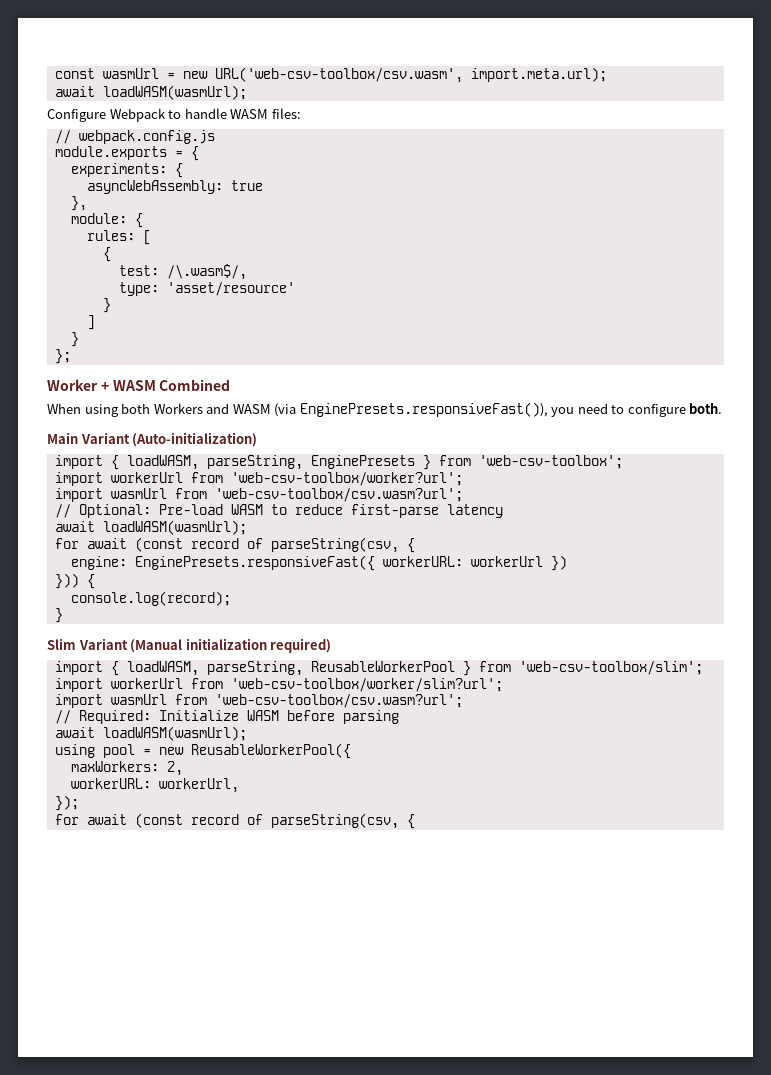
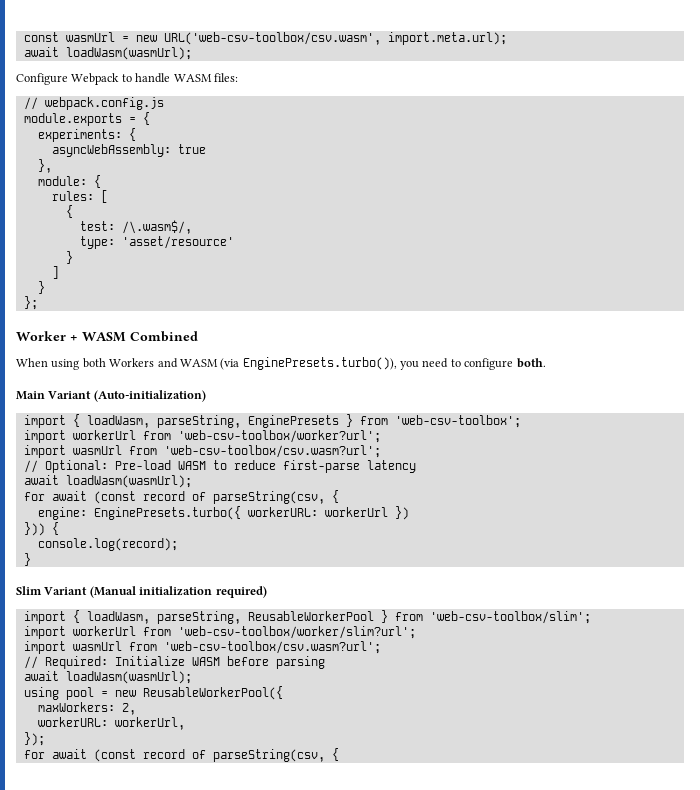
  const wasmUrl = new URL('web-csv-toolbox/csv.wasm', import.meta.url);
- await loadWASM(wasmUrl);
+ await loadWasm(wasmUrl);
- When using both Workers and WASM (via EnginePresets.responsiveFast()), you need to configure both.
+ When using both Workers and WASM (via EnginePresets.turbo()), you need to configure both.
- import { loadWASM, parseString, EnginePresets } from 'web-csv-toolbox';
+ import { loadWasm, parseString, EnginePresets } from 'web-csv-toolbox';
  // Optional: Pre-load WASM to reduce first-parse latency
- await loadWASM(wasmUrl);
+ await loadWasm(wasmUrl);
- engine: EnginePresets.responsiveFast({ workerURL: workerUrl })
+ engine: EnginePresets.turbo({ workerURL: workerUrl })
- import { loadWASM, parseString, ReusableWorkerPool } from 'web-csv-toolbox/slim';
+ import { loadWasm, parseString, ReusableWorkerPool } from 'web-csv-toolbox/slim';
  // Required: Initialize WASM before parsing
- await loadWASM(wasmUrl);
+ await loadWasm(wasmUrl);

